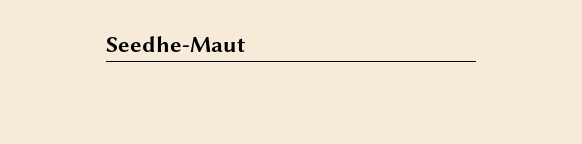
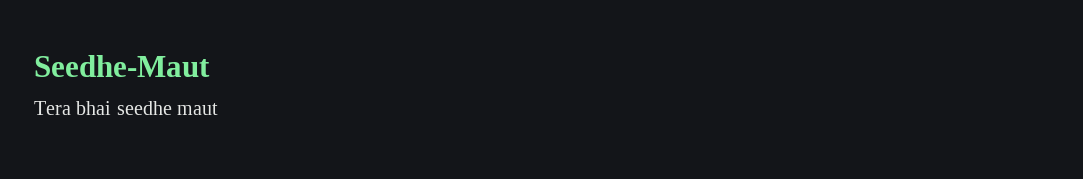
+ Tera bhai seedhe maut

